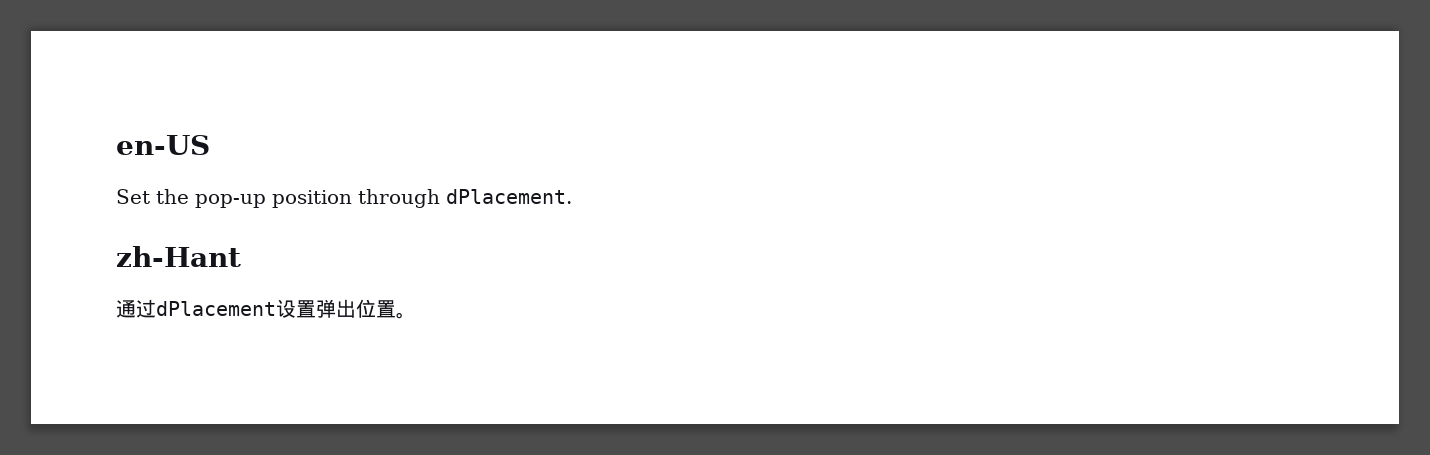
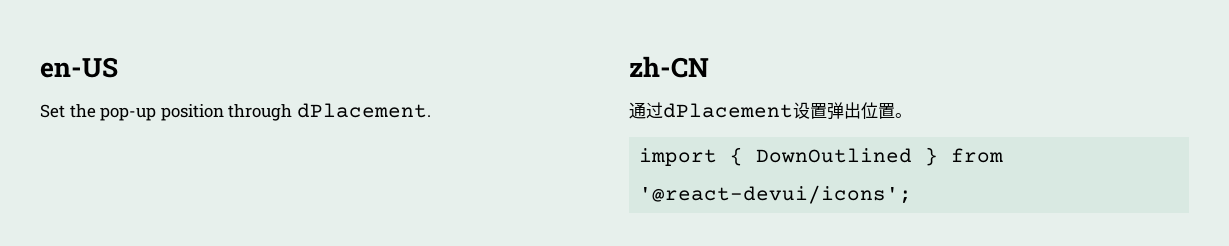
- zh-Hant
+ zh-CN
+ import { DownOutlined } from '@react-devui/icons';

